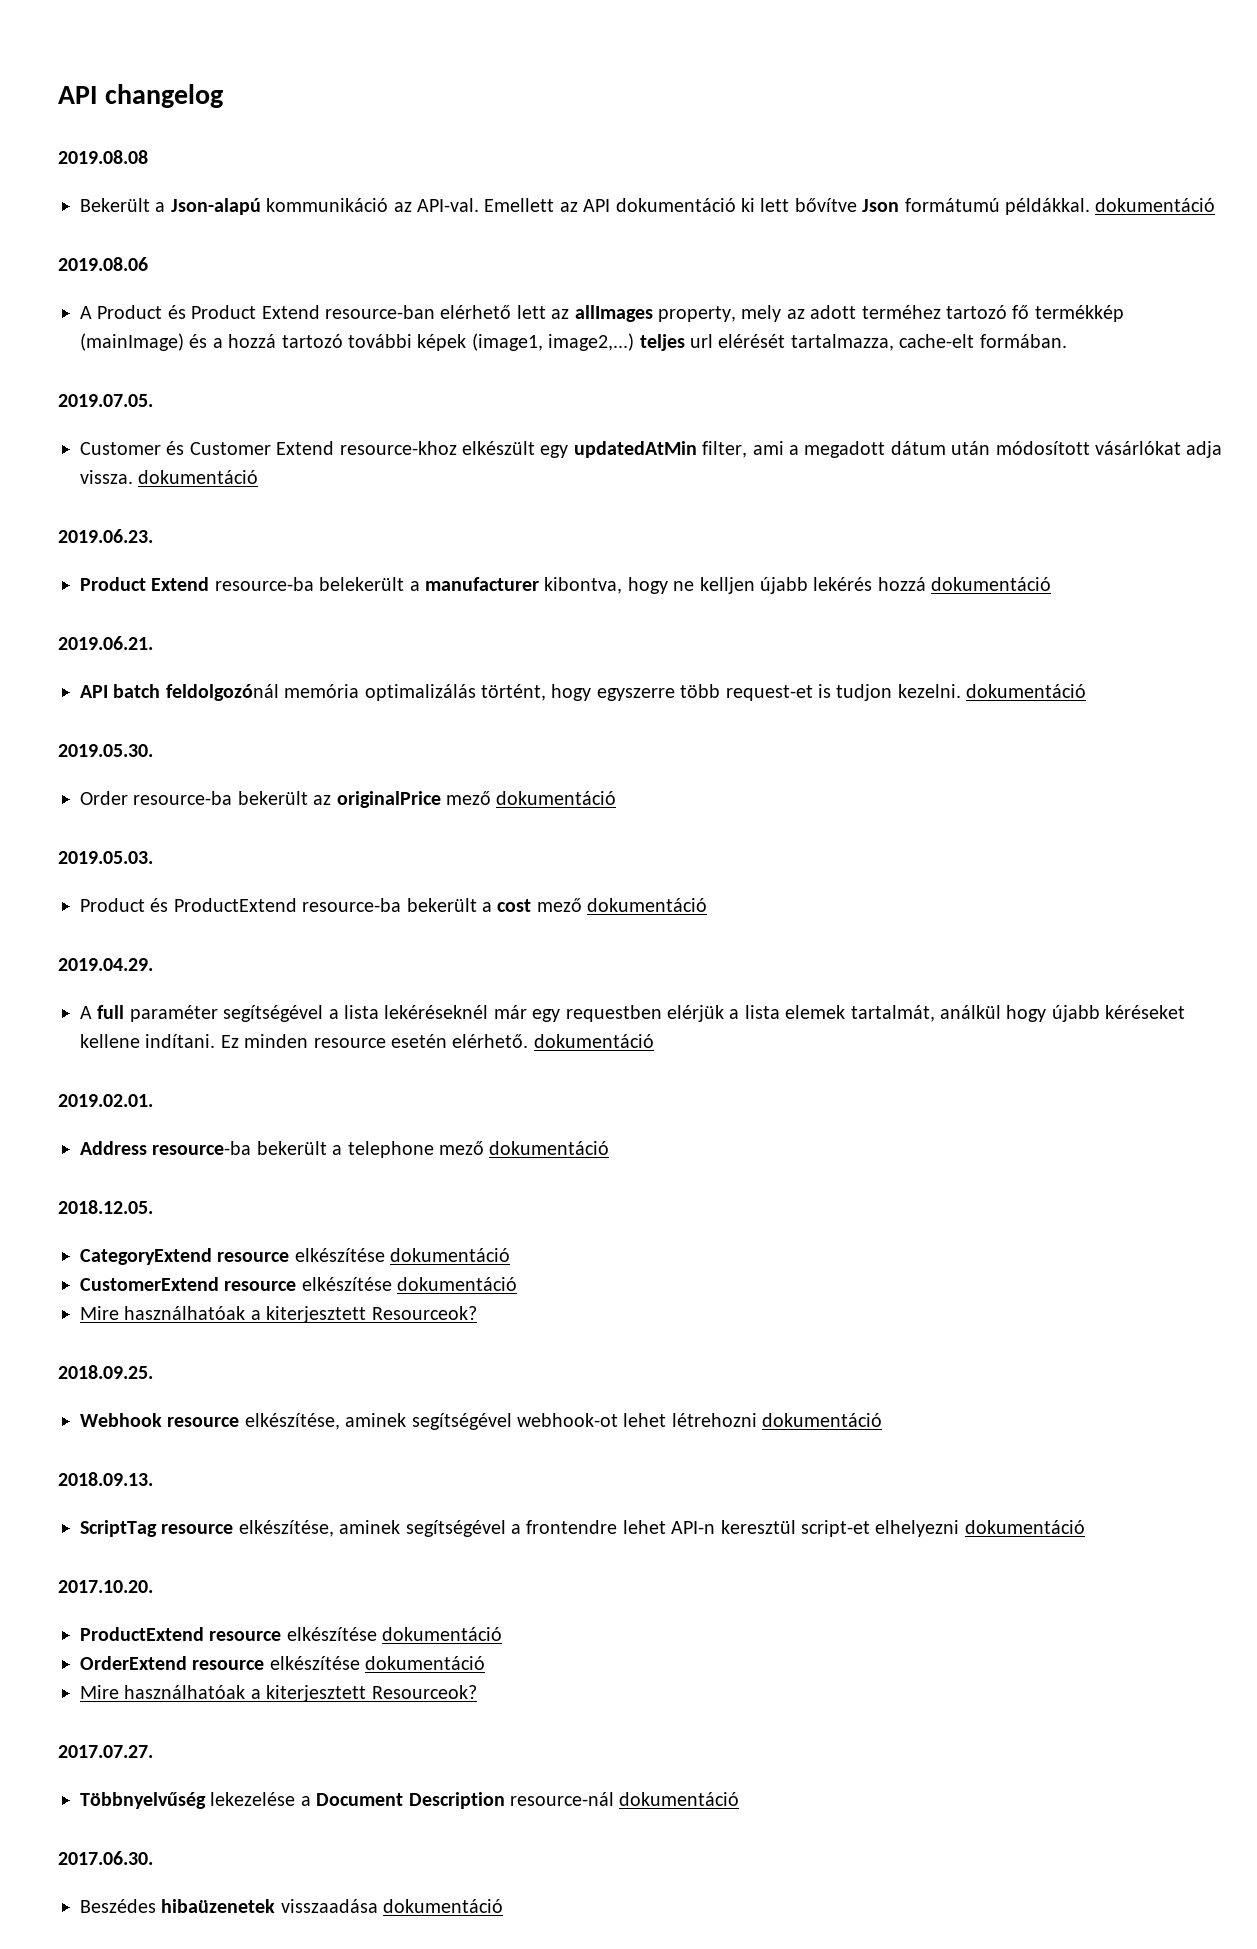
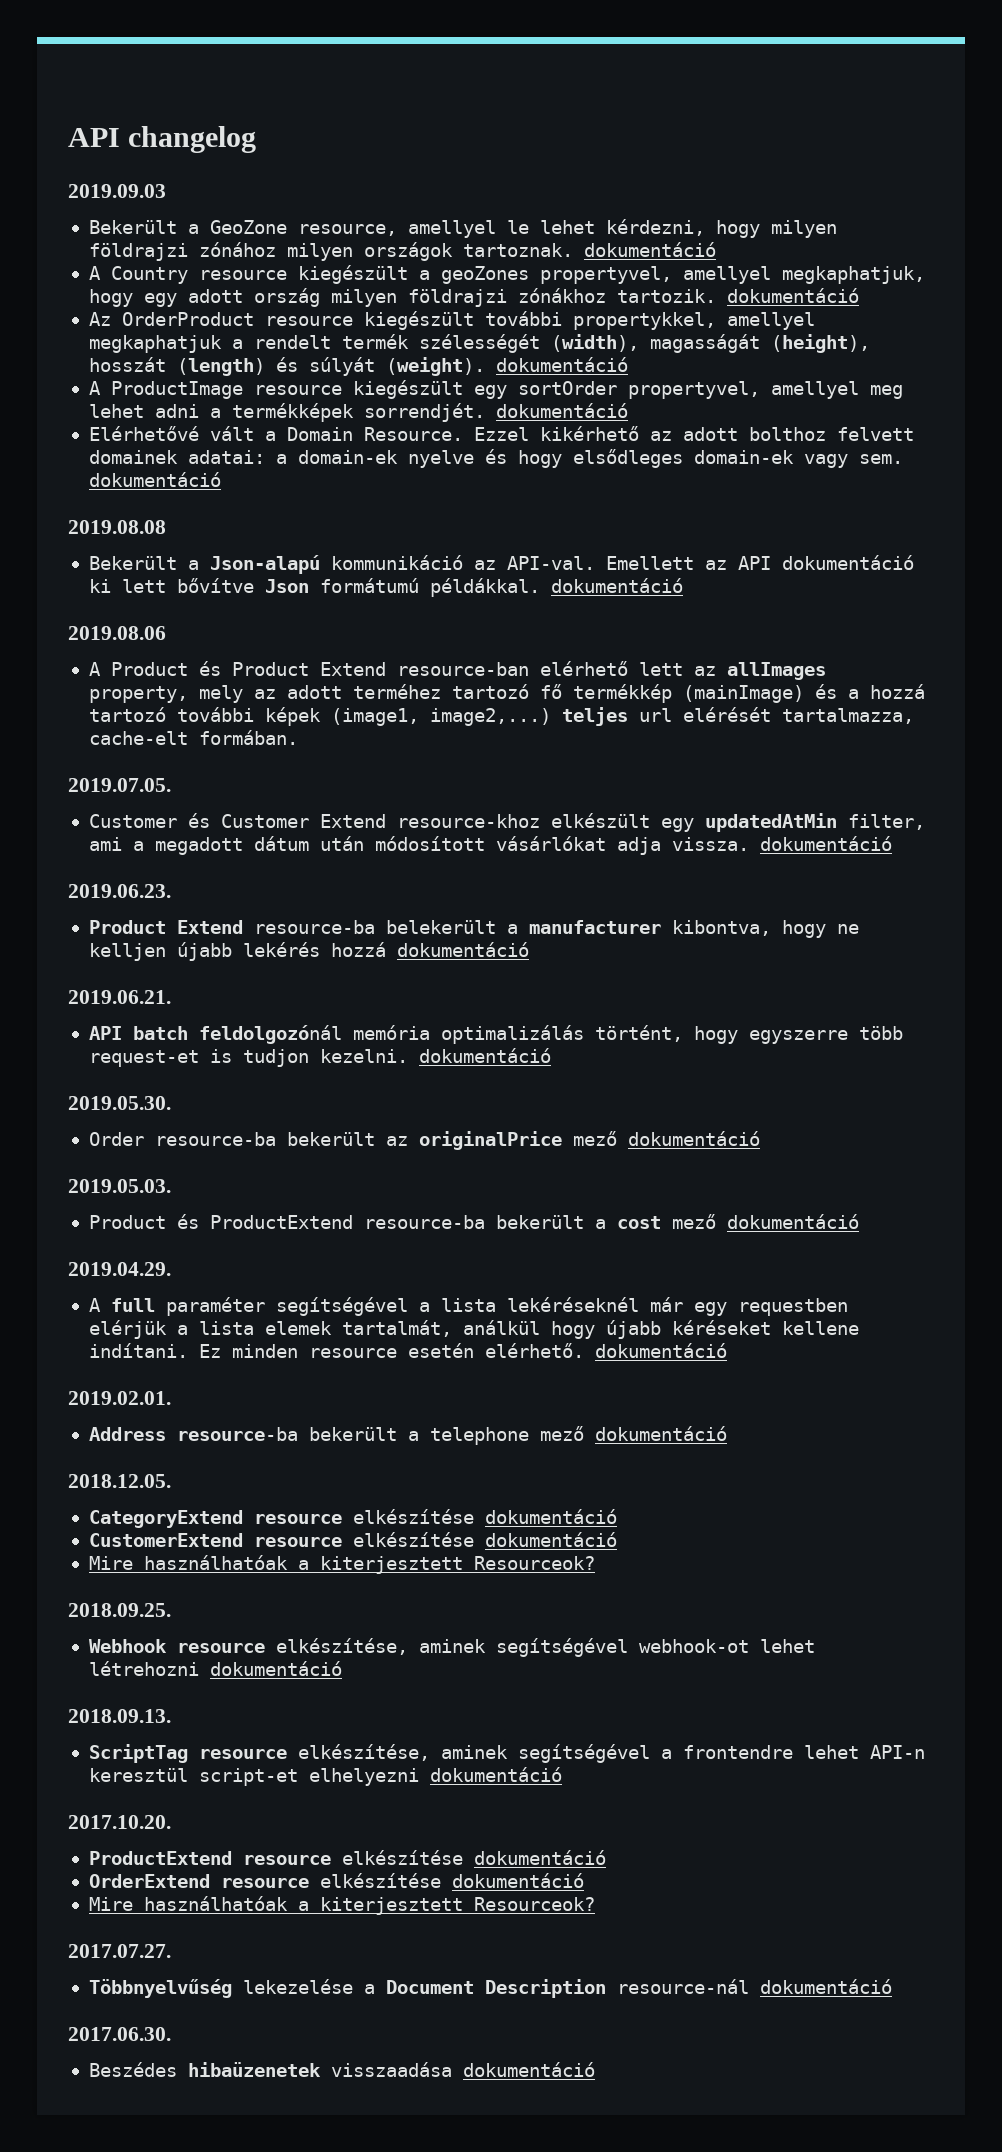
+ 2019.09.03
+ Bekerült a GeoZone resource, amellyel le lehet kérdezni, hogy milyen földrajzi zónához milyen országok tartoznak. dokumentáció
+ A Country resource kiegészült a geoZones propertyvel, amellyel megkaphatjuk, hogy egy adott ország milyen földrajzi zónákhoz tartozik. dokumentáció
+ Az OrderProduct resource kiegészült további propertykkel, amellyel megkaphatjuk a rendelt termék szélességét (width), magasságát (height), hosszát (length) és súlyát (weight). dokumentáció
+ A ProductImage resource kiegészült egy sortOrder propertyvel, amellyel meg lehet adni a termékképek sorrendjét. dokumentáció
+ Elérhetővé vált a Domain Resource. Ezzel kikérhető az adott bolthoz felvett domainek adatai: a domain-ek nyelve és hogy elsődleges domain-ek vagy sem. dokumentáció

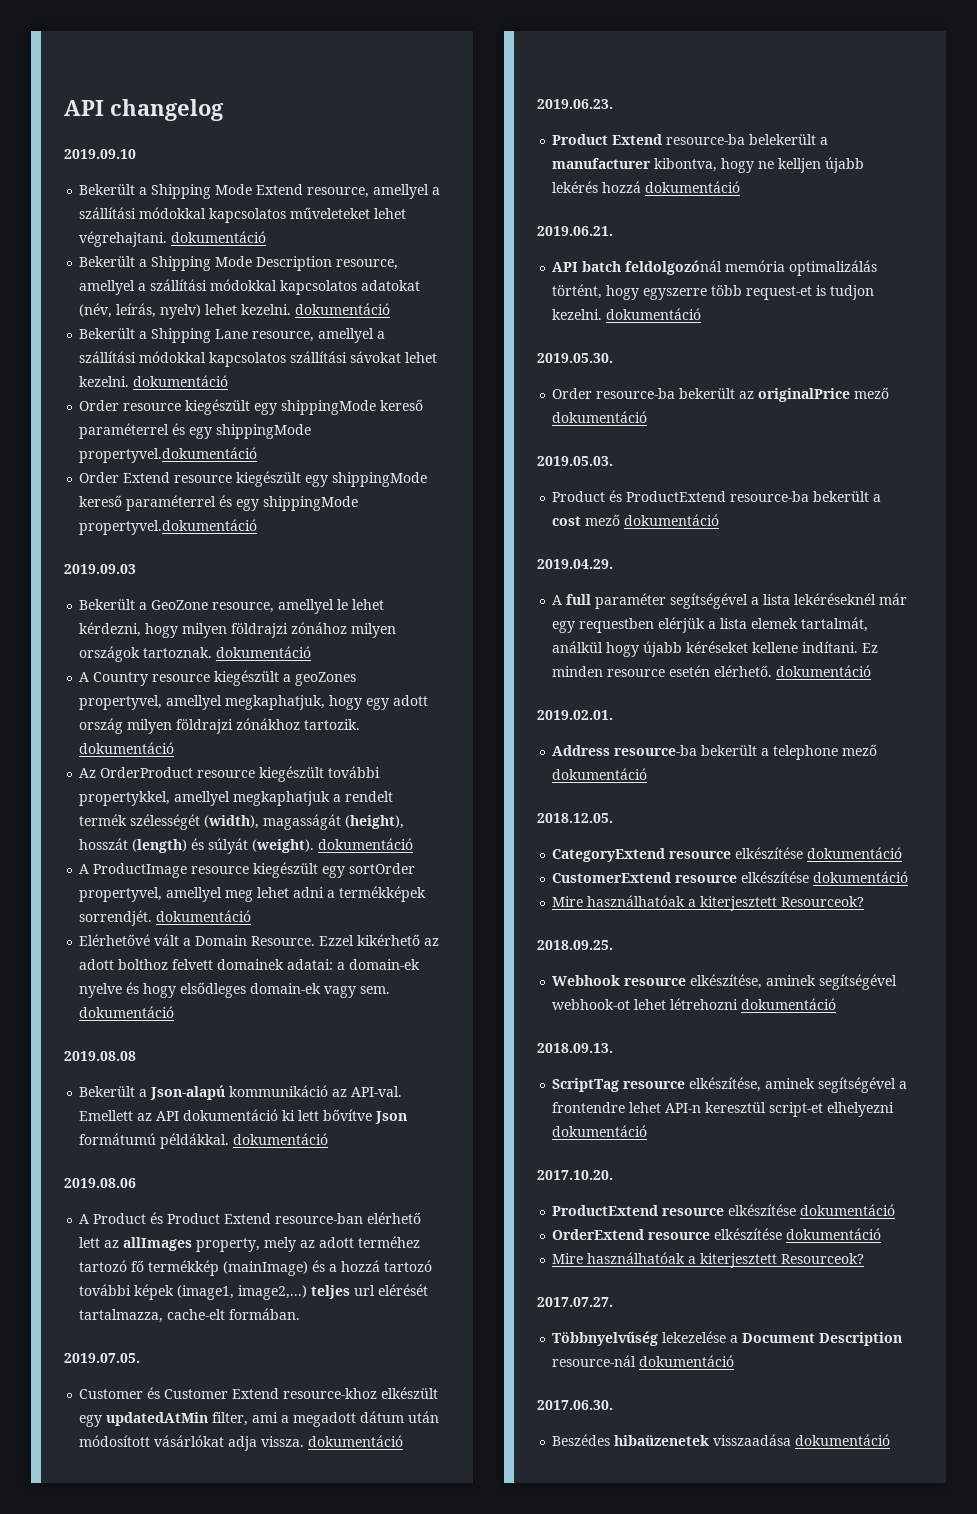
+ 2019.09.10
+ Bekerült a Shipping Mode Extend resource, amellyel a szállítási módokkal kapcsolatos műveleteket lehet végrehajtani. dokumentáció
+ Bekerült a Shipping Mode Description resource, amellyel a szállítási módokkal kapcsolatos adatokat (név, leírás, nyelv) lehet kezelni. dokumentáció
+ Bekerült a Shipping Lane resource, amellyel a szállítási módokkal kapcsolatos szállítási sávokat lehet kezelni. dokumentáció
+ Order resource kiegészült egy shippingMode kereső paraméterrel és egy shippingMode propertyvel.dokumentáció
+ Order Extend resource kiegészült egy shippingMode kereső paraméterrel és egy shippingMode propertyvel.dokumentáció

